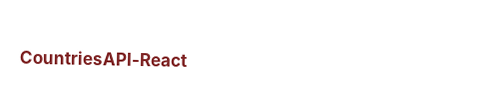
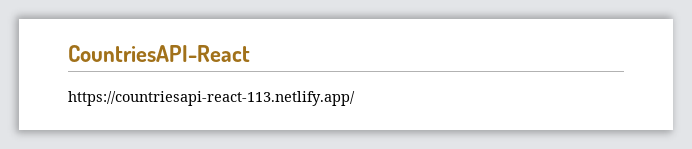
+ https://countriesapi-react-113.netlify.app/

